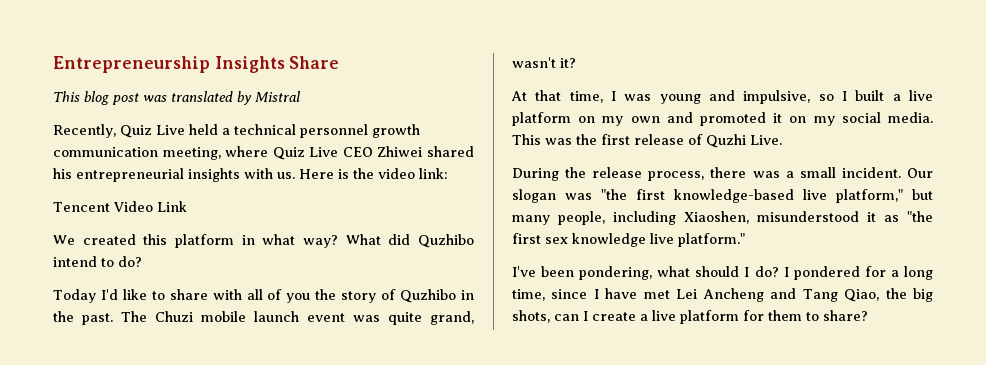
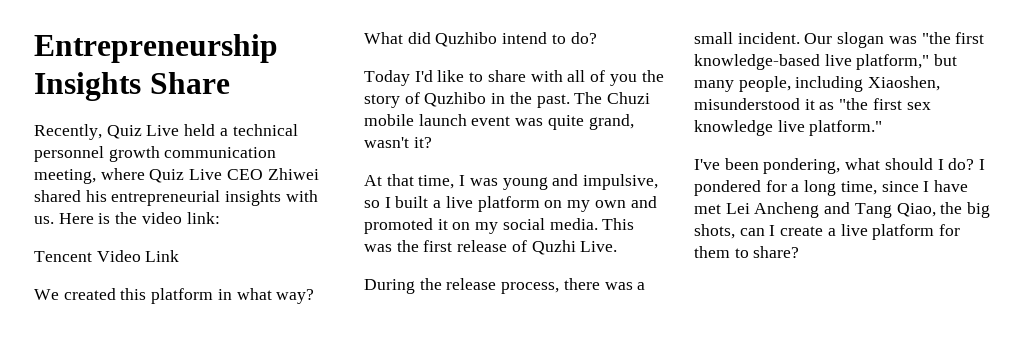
- This blog post was translated by Mistral

